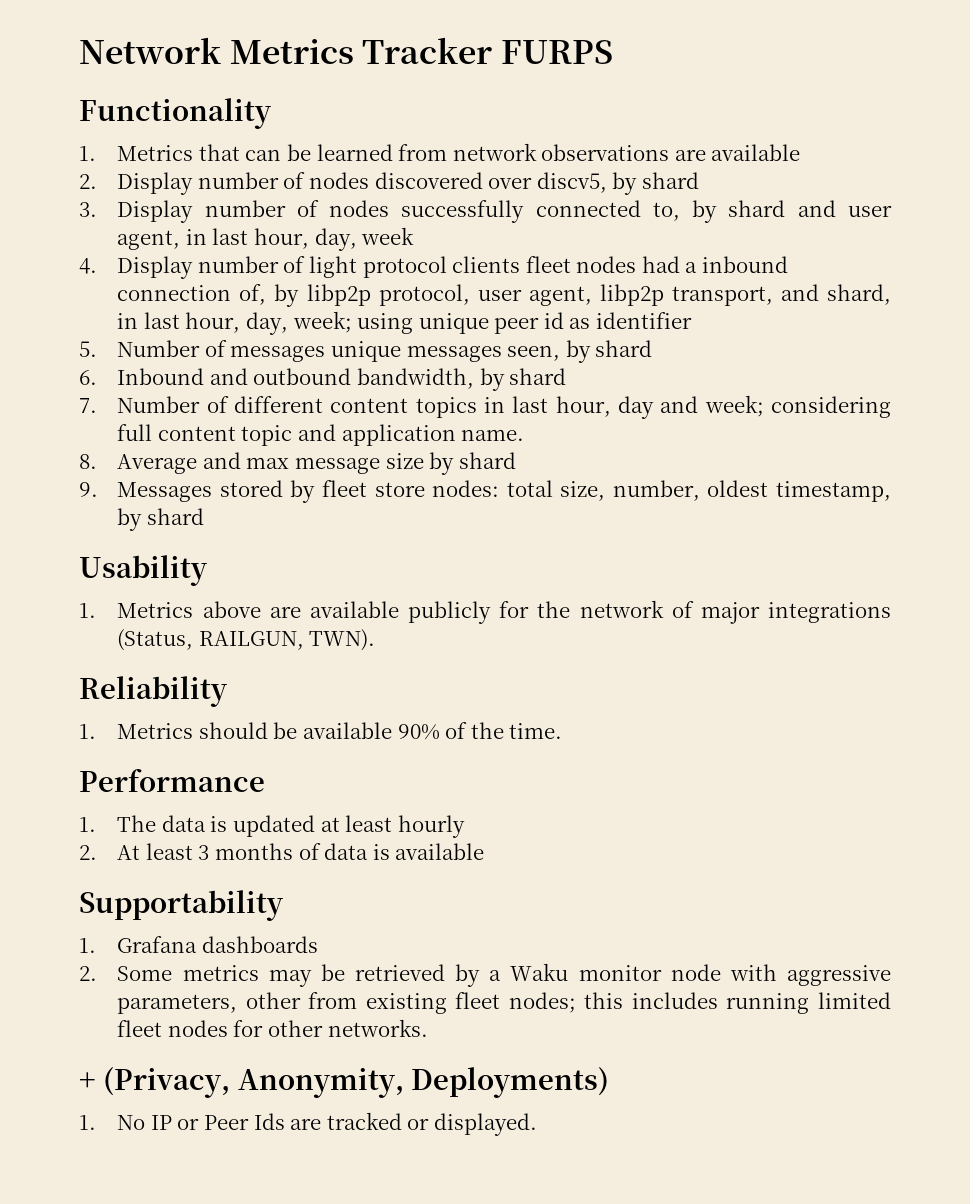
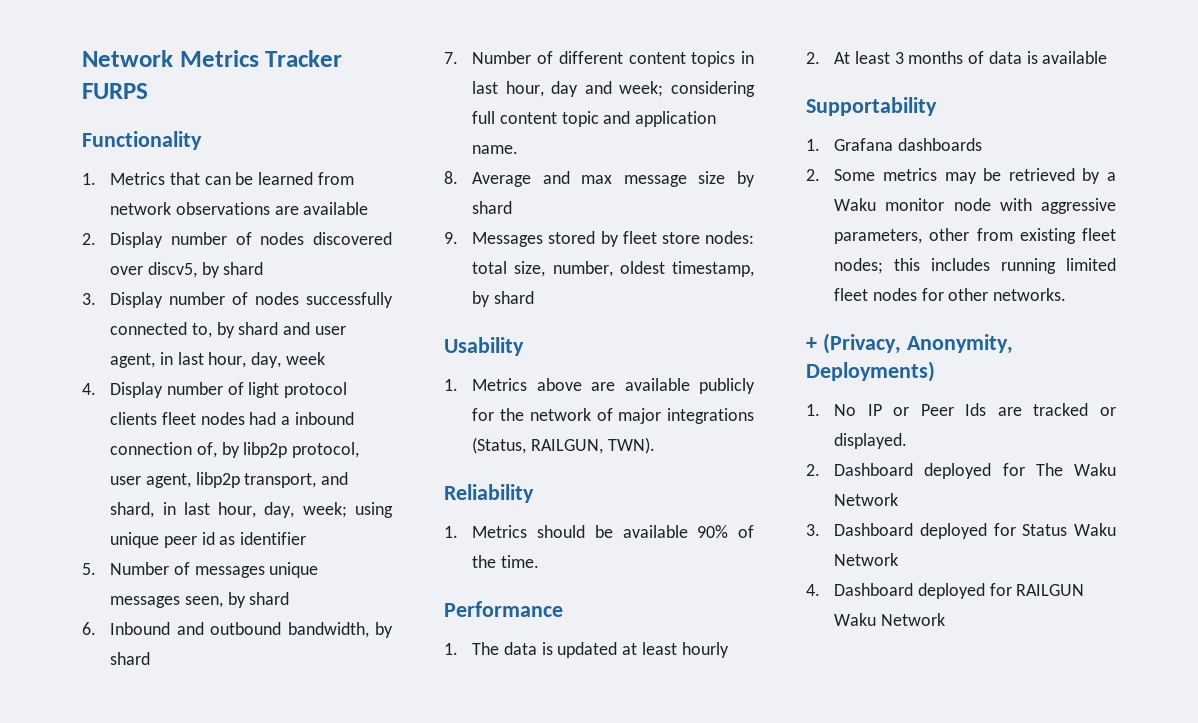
+ 2. Dashboard deployed for The Waku Network
+ 3. Dashboard deployed for Status Waku Network
+ 4. Dashboard deployed for RAILGUN Waku Network

